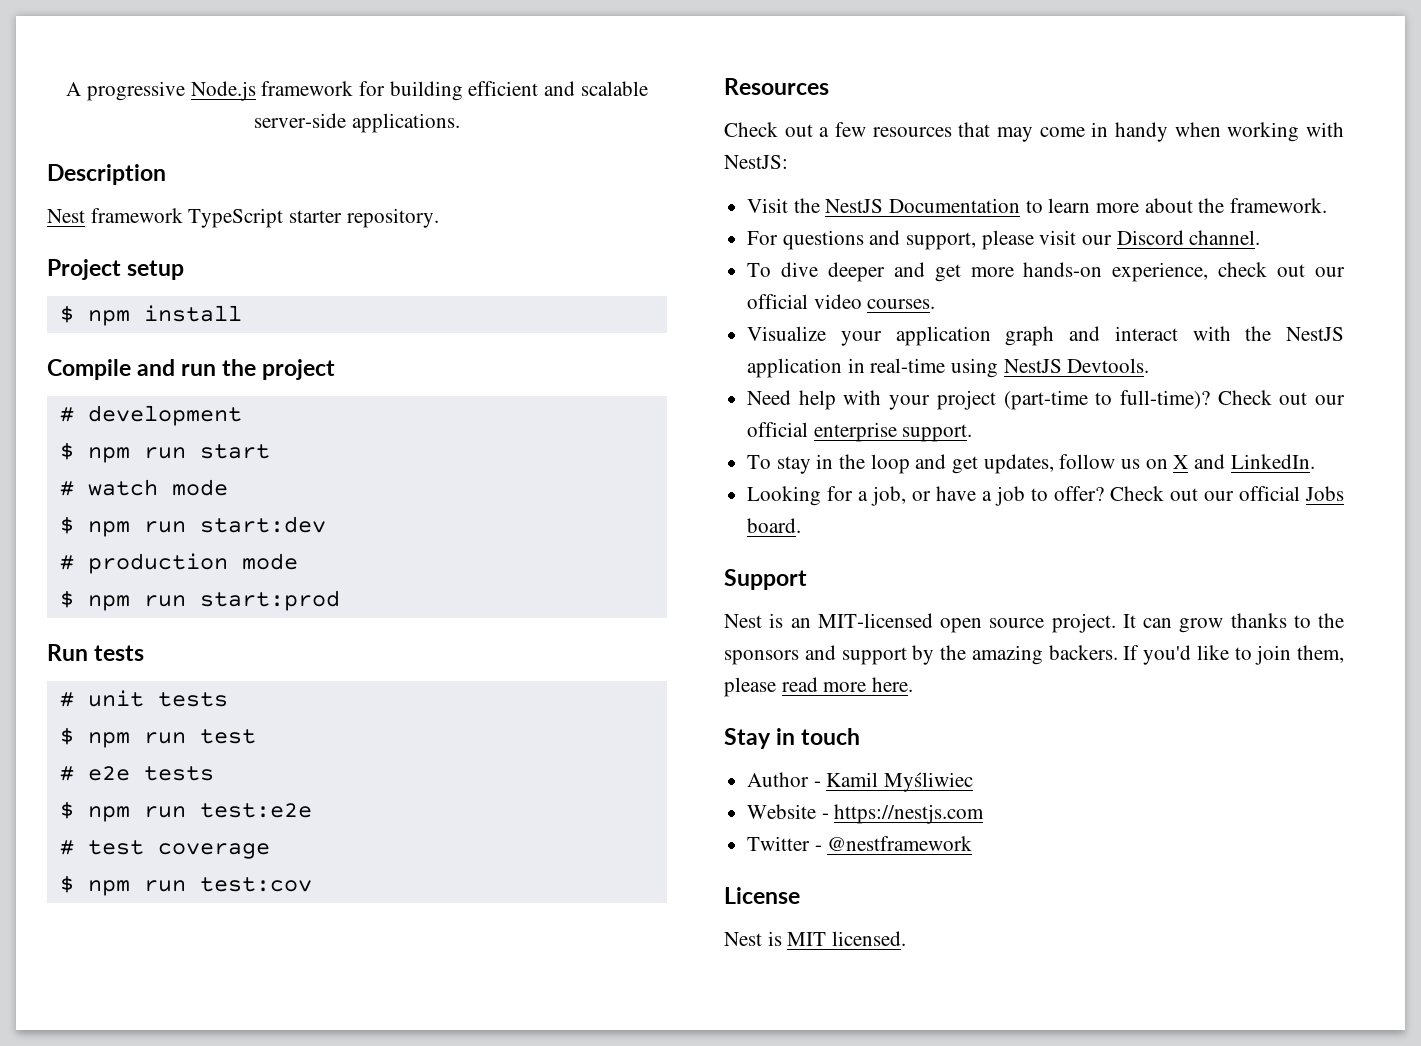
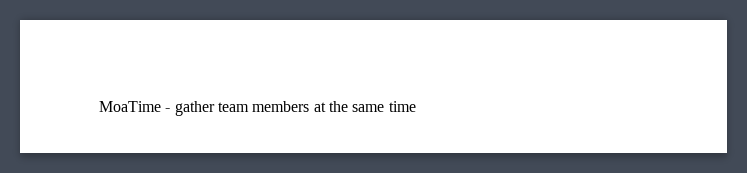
- A progressive Node.js framework for building efficient and scalable server-side applications.
- Description
- Nest framework TypeScript starter repository.
- Project setup
- $ npm install
- Compile and run the project
- # development
- $ npm run start
- # watch mode
- $ npm run start:dev
- # production mode
- $ npm run start:prod
- Run tests
- # unit tests
- $ npm run test
- # e2e tests
- $ npm run test:e2e
- # test coverage
- $ npm run test:cov
- Resources
- Check out a few resources that may come in handy when working with NestJS:
- Visit the NestJS Documentation to learn more about the framework.
- For questions and support, please visit our Discord channel.
- To dive deeper and get more hands-on experience, check out our official video courses.
- Visualize your application graph and interact with the NestJS application in real-time using NestJS Devtools.
- Need help with your project (part-time to full-time)? Check out our official enterprise support.
- To stay in the loop and get updates, follow us on X and LinkedIn.
- Looking for a job, or have a job to offer? Check out our official Jobs board.
- Support
- Nest is an MIT-licensed open source project. It can grow thanks to the sponsors and support by the amazing backers. If you'd like to join them, please read more here.
- Stay in touch
- Author - Kamil Myśliwiec
- Website - https://nestjs.com
- Twitter - @nestframework
- License
- Nest is MIT licensed.
+ MoaTime - gather team members at the same time

